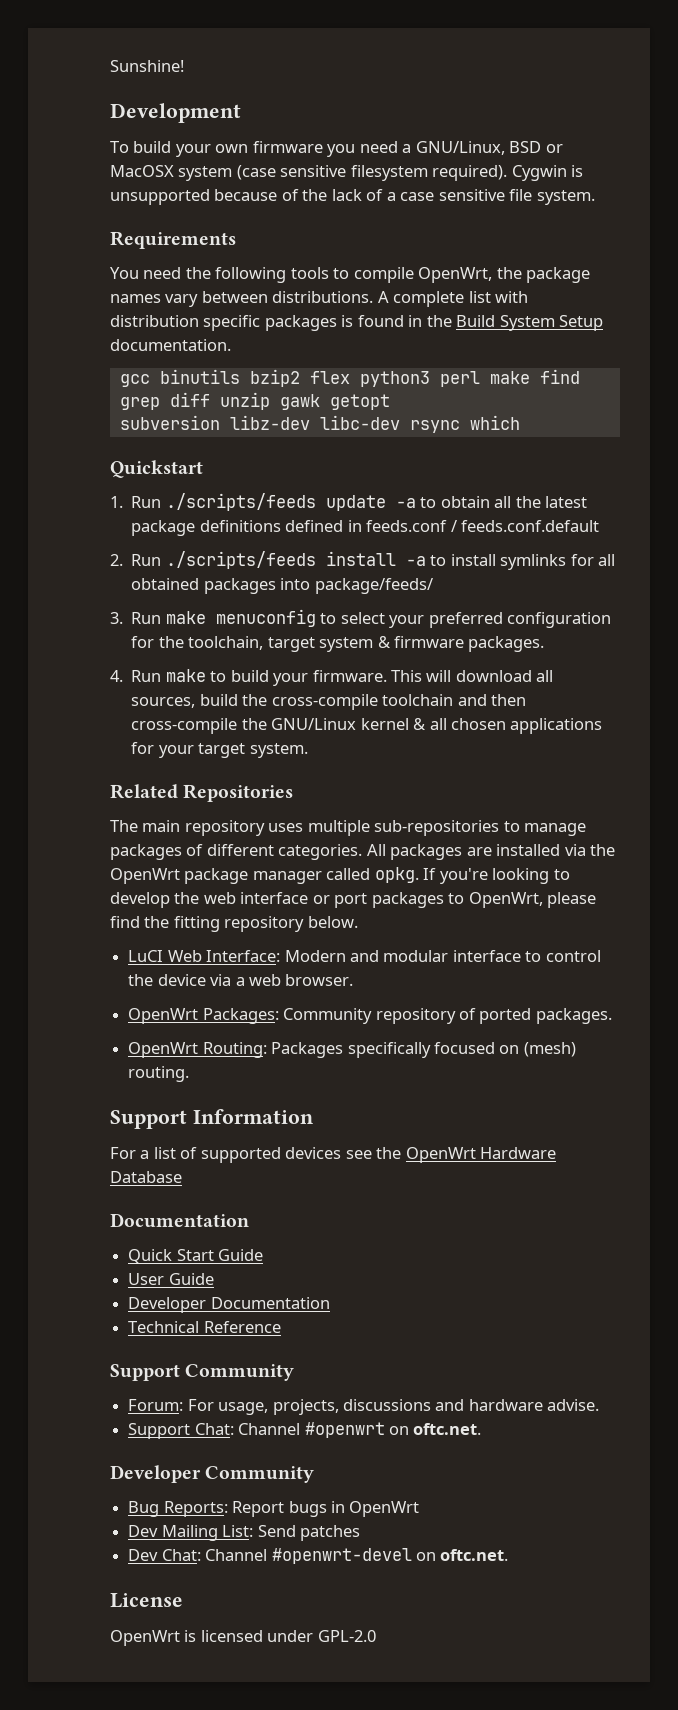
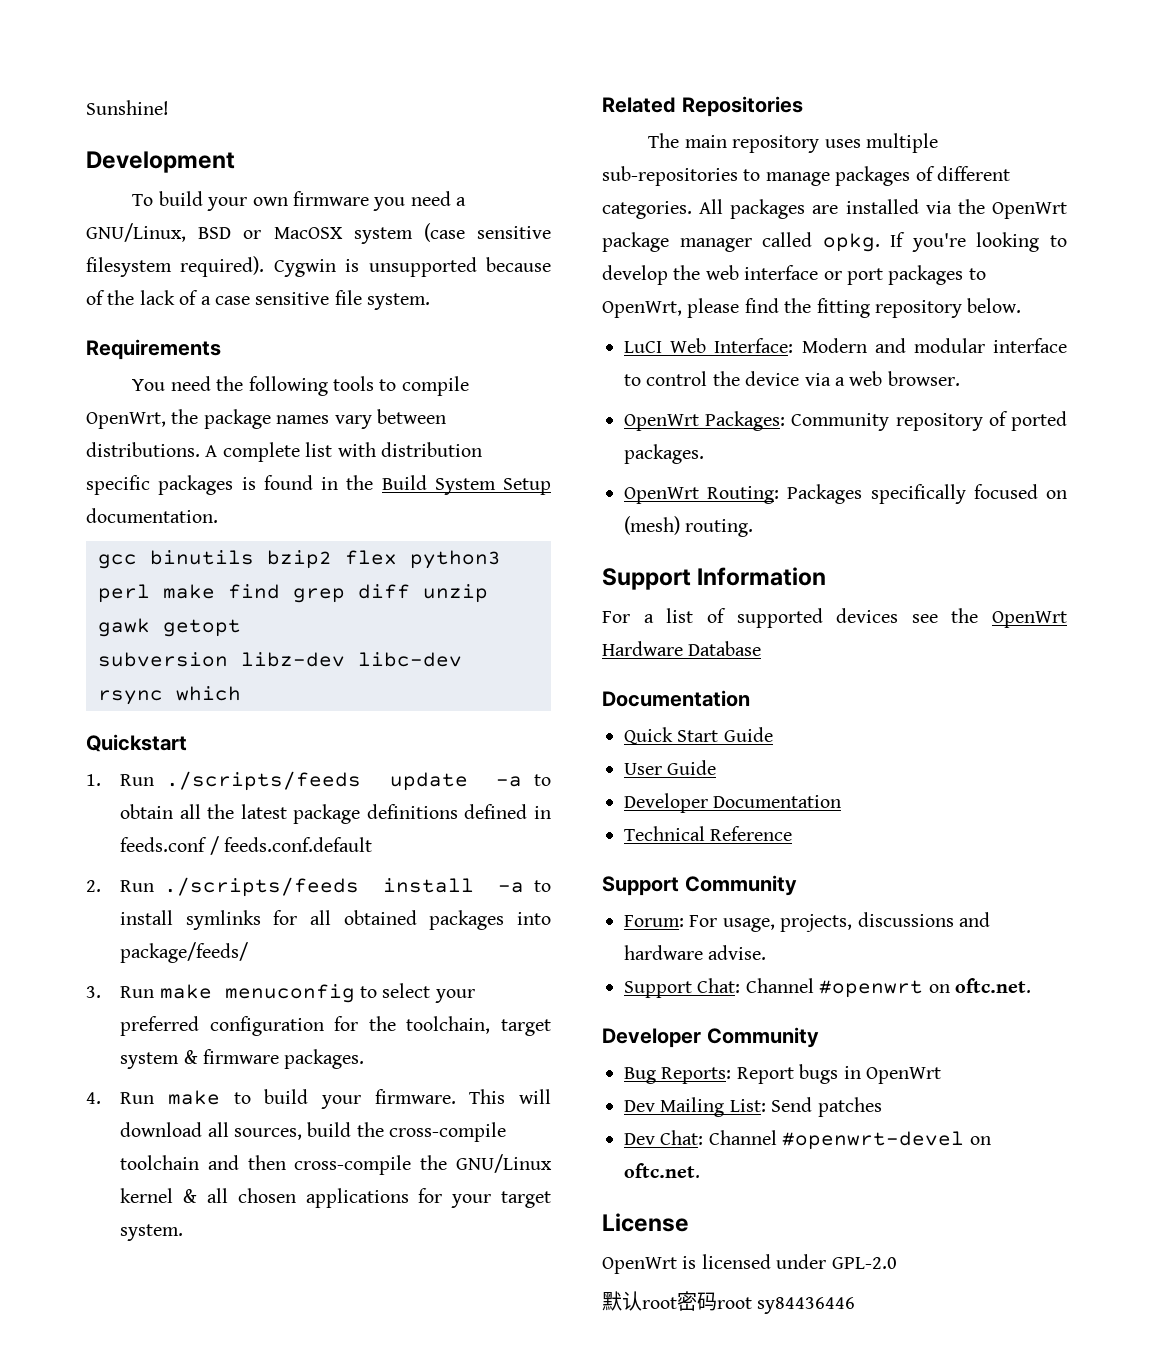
+ 默认root密码root sy84436446

